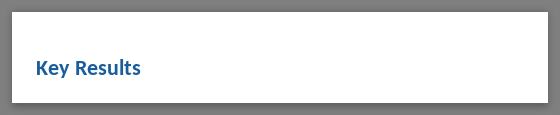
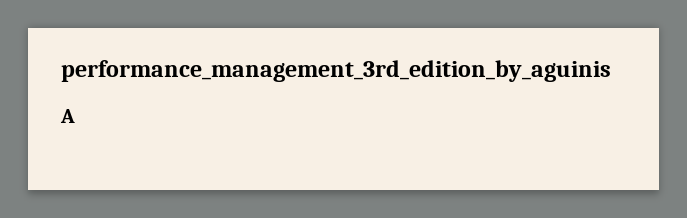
- Key Results
+ performance_management_3rd_edition_by_aguinis
+ A

